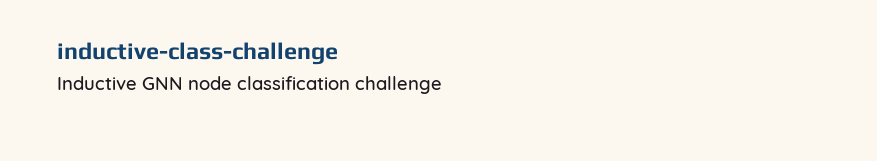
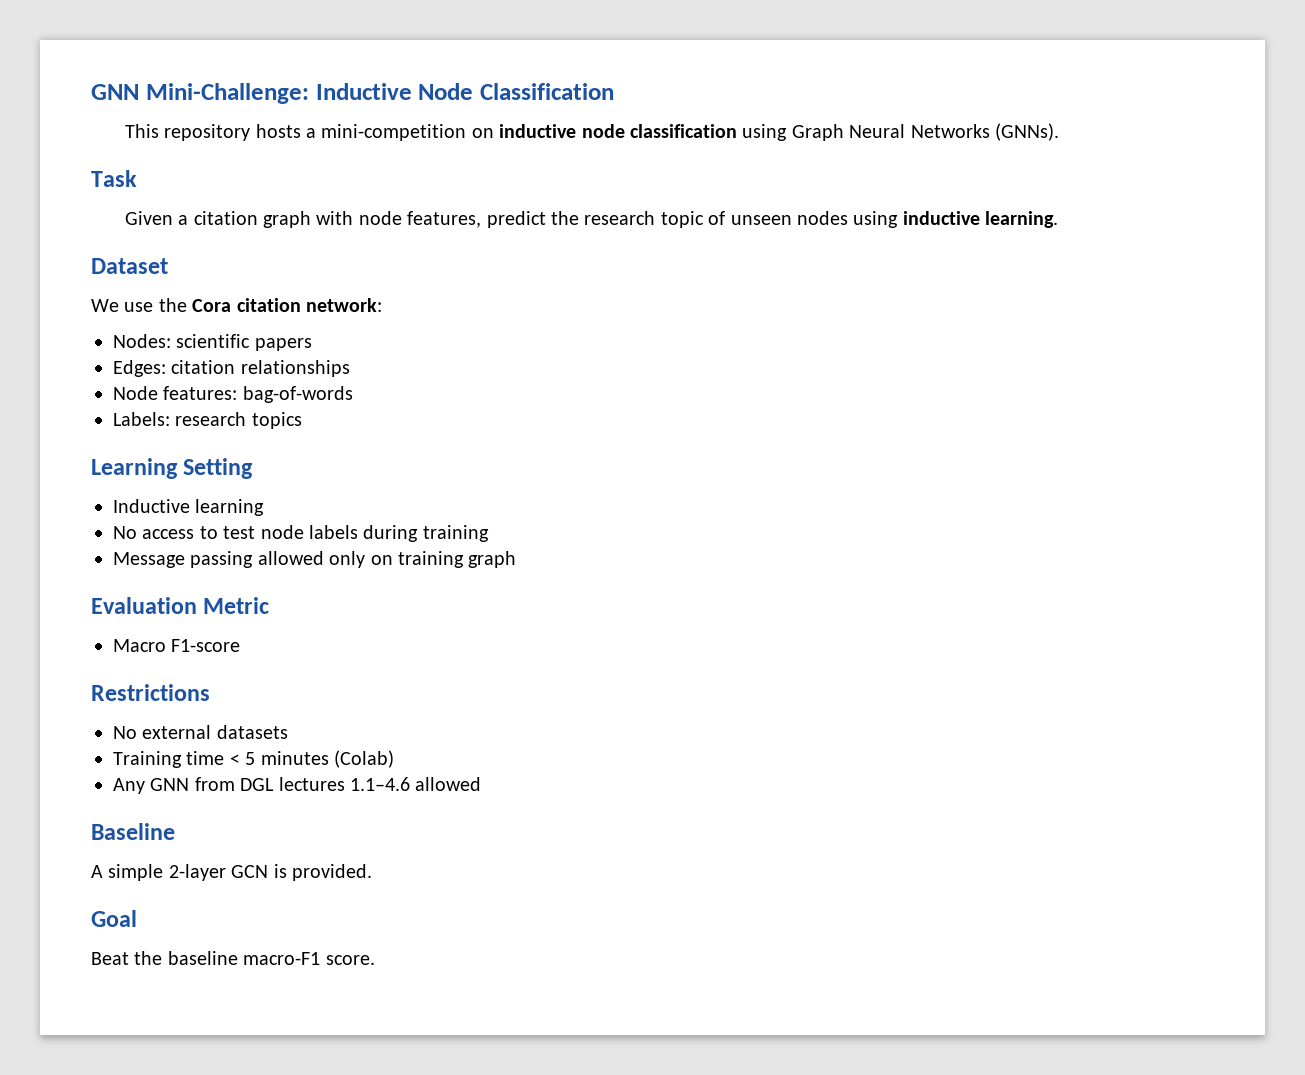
- inductive-class-challenge
- Inductive GNN node classification challenge
+ GNN Mini-Challenge: Inductive Node Classification
+ This repository hosts a mini-competition on inductive node classification using Graph Neural Networks (GNNs).
+ Task
+ Given a citation graph with node features, predict the research topic of unseen nodes using inductive learning.
+ Dataset
+ We use the Cora citation network:
+ Nodes: scientific papers
+ Edges: citation relationships
+ Node features: bag-of-words
+ Labels: research topics
+ Learning Setting
+ Inductive learning
+ No access to test node labels during training
+ Message passing allowed only on training graph
+ Evaluation Metric
+ Macro F1-score
+ Restrictions
+ No external datasets
+ Training time < 5 minutes (Colab)
+ Any GNN from DGL lectures 1.1–4.6 allowed
+ Baseline
+ A simple 2-layer GCN is provided.
+ Goal
+ Beat the baseline macro-F1 score.

